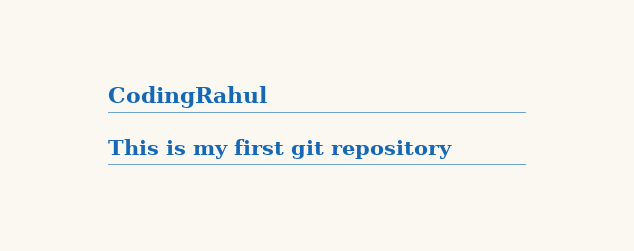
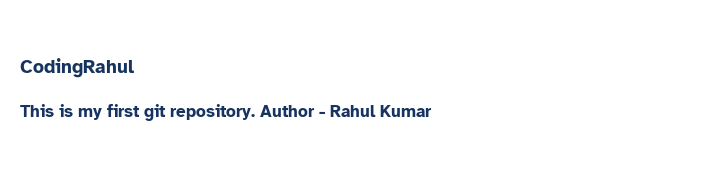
- This is my first git repository
+ This is my first git repository. Author - Rahul Kumar

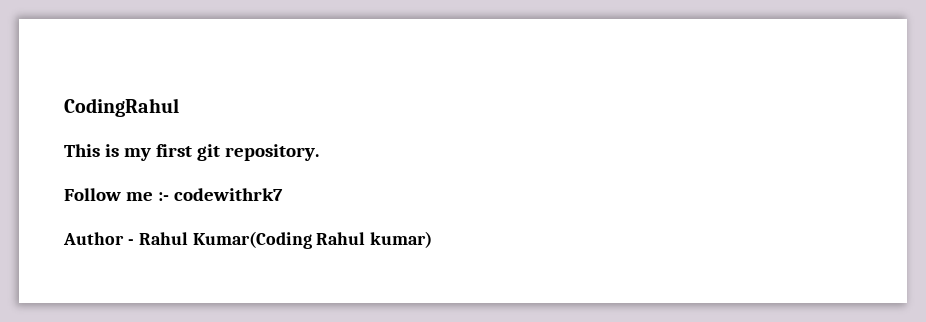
- This is my first git repository. Author - Rahul Kumar
+ This is my first git repository.
+ Follow me :- codewithrk7
+ Author - Rahul Kumar(Coding Rahul kumar)

